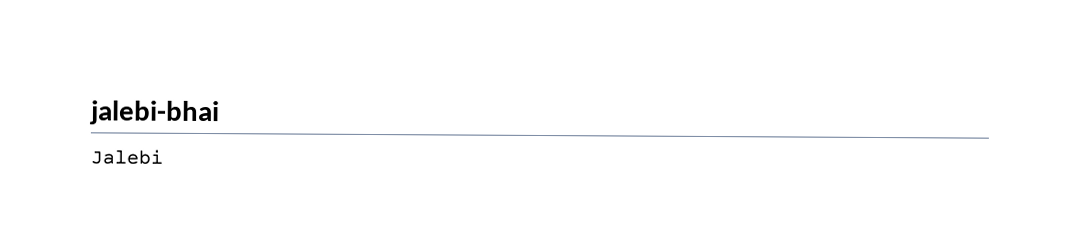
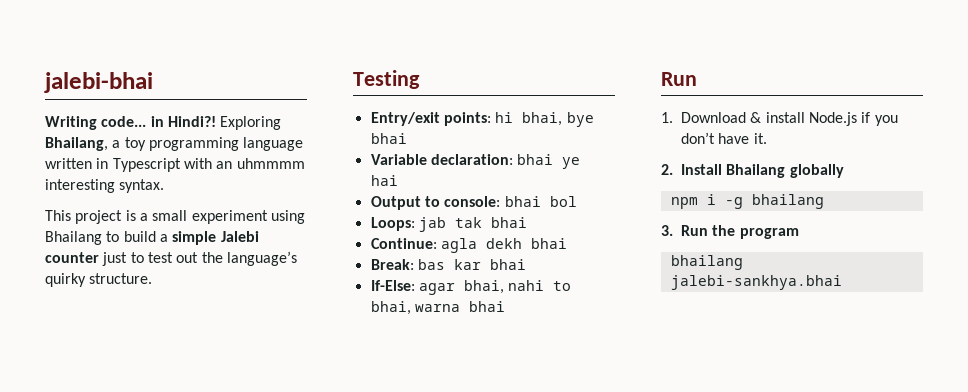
- Jalebi
+ Writing code... in Hindi?! Exploring Bhailang, a toy programming language written in Typescript with an uhmmmm interesting syntax.
+ This project is a small experiment using Bhailang to build a simple Jalebi counter just to test out the language’s quirky structure.
+ Testing
+ Entry/exit points: hi bhai, bye bhai
+ Variable declaration: bhai ye hai
+ Output to console: bhai bol
+ Loops: jab tak bhai
+ Continue: agla dekh bhai
+ Break: bas kar bhai
+ If-Else: agar bhai, nahi to bhai, warna bhai
+ Run
+ 1. Download & install Node.js if you don’t have it.
+ 2. Install Bhailang globally
+ npm i -g bhailang
+ 3. Run the program
+ bhailang jalebi-sankhya.bhai

